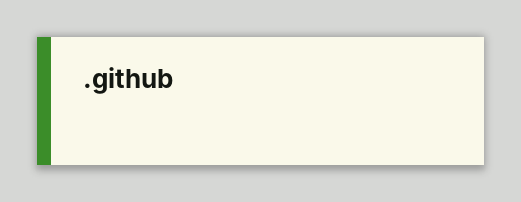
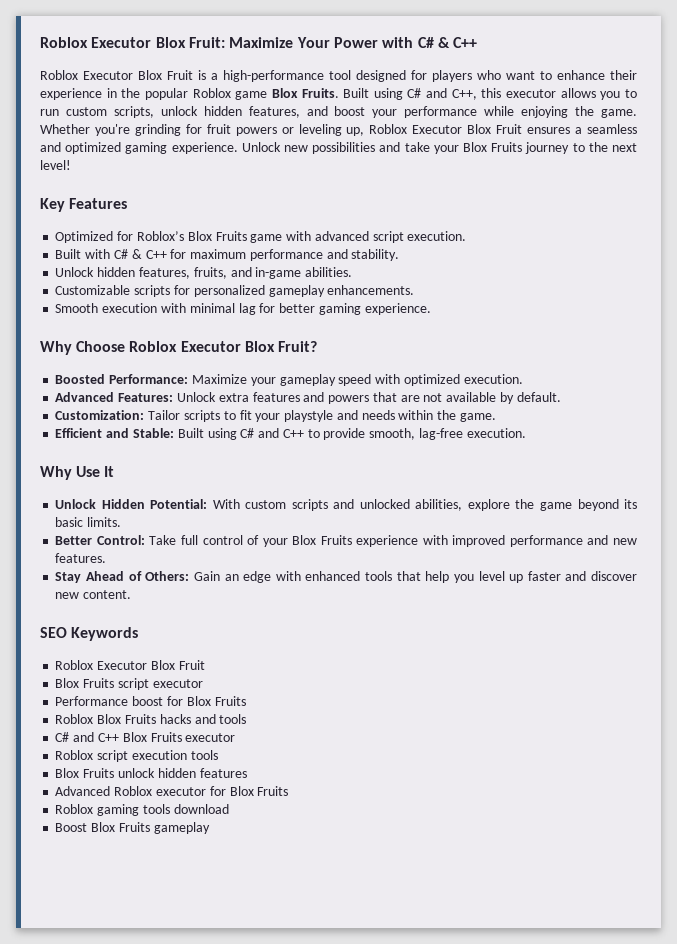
- .github
+ Roblox Executor Blox Fruit: Maximize Your Power with C# & C++
+ Roblox Executor Blox Fruit is a high-performance tool designed for players who want to enhance their experience in the popular Roblox game Blox Fruits. Built using C# and C++, this executor allows you to run custom scripts, unlock hidden features, and boost your performance while enjoying the game. Whether you're grinding for fruit powers or leveling up, Roblox Executor Blox Fruit ensures a seamless and optimized gaming experience. Unlock new possibilities and take your Blox Fruits journey to the next level!
+ Key Features
+ Optimized for Roblox’s Blox Fruits game with advanced script execution.
+ Built with C# & C++ for maximum performance and stability.
+ Unlock hidden features, fruits, and in-game abilities.
+ Customizable scripts for personalized gameplay enhancements.
+ Smooth execution with minimal lag for better gaming experience.
+ Why Choose Roblox Executor Blox Fruit?
+ Boosted Performance: Maximize your gameplay speed with optimized execution.
+ Advanced Features: Unlock extra features and powers that are not available by default.
+ Customization: Tailor scripts to fit your playstyle and needs within the game.
+ Efficient and Stable: Built using C# and C++ to provide smooth, lag-free execution.
+ Why Use It
+ Unlock Hidden Potential: With custom scripts and unlocked abilities, explore the game beyond its basic limits.
+ Better Control: Take full control of your Blox Fruits experience with improved performance and new features.
+ Stay Ahead of Others: Gain an edge with enhanced tools that help you level up faster and discover new content.
+ SEO Keywords
+ Roblox Executor Blox Fruit
+ Blox Fruits script executor
+ Performance boost for Blox Fruits
+ Roblox Blox Fruits hacks and tools
+ C# and C++ Blox Fruits executor
+ Roblox script execution tools
+ Blox Fruits unlock hidden features
+ Advanced Roblox executor for Blox Fruits
+ Roblox gaming tools download
+ Boost Blox Fruits gameplay

